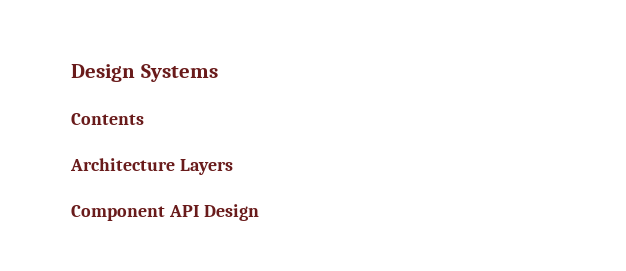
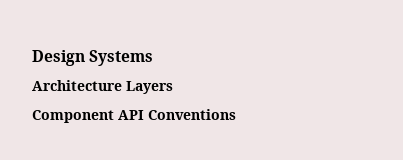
- Contents
- Component API Design
+ Component API Conventions

